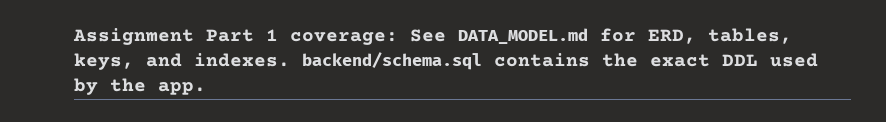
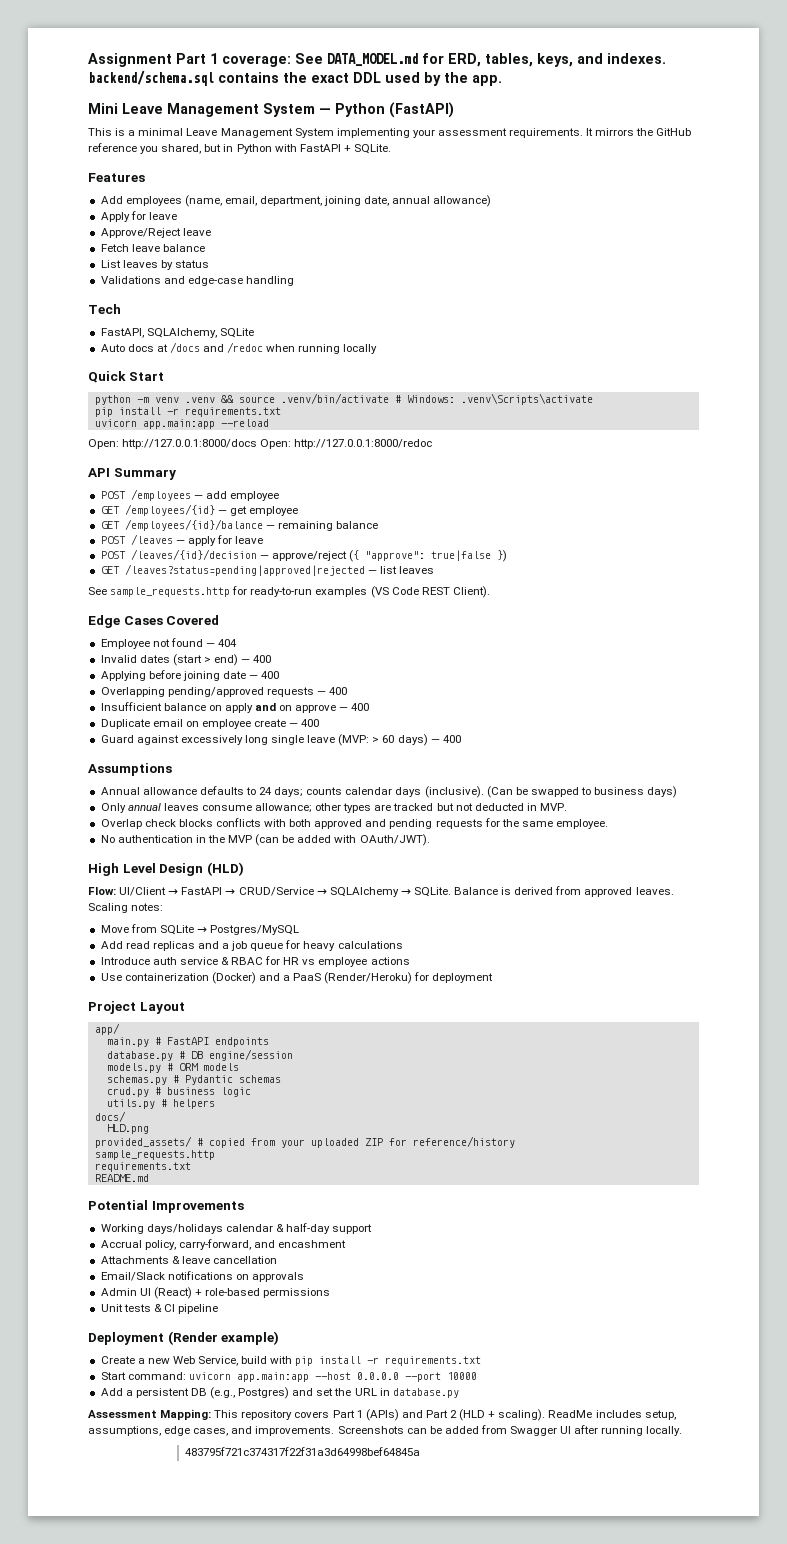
+ Mini Leave Management System — Python (FastAPI)
+ This is a minimal Leave Management System implementing your assessment requirements. It mirrors the GitHub reference you shared, but in Python with FastAPI + SQLite.
+ Features
+ Add employees (name, email, department, joining date, annual allowance)
+ Apply for leave
+ Approve/Reject leave
+ Fetch leave balance
+ List leaves by status
+ Validations and edge-case handling
+ Tech
+ FastAPI, SQLAlchemy, SQLite
+ Auto docs at /docs and /redoc when running locally
+ Quick Start
+ python -m venv .venv && source .venv/bin/activate # Windows: .venv\Scripts\activate
+ pip install -r requirements.txt
+ uvicorn app.main:app --reload
+ Open: http://127.0.0.1:8000/docs Open: http://127.0.0.1:8000/redoc
+ API Summary
+ POST /employees — add employee
+ GET /employees/{id} — get employee
+ GET /employees/{id}/balance — remaining balance
+ POST /leaves — apply for leave
+ POST /leaves/{id}/decision — approve/reject ({ "approve": true|false })
+ GET /leaves?status=pending|approved|rejected — list leaves
+ See sample_requests.http for ready-to-run examples (VS Code REST Client).
+ Edge Cases Covered
+ Employee not found — 404
+ Invalid dates (start > end) — 400
+ Applying before joining date — 400
+ Overlapping pending/approved requests — 400
+ Insufficient balance on apply and on approve — 400
+ Duplicate email on employee create — 400
+ Guard against excessively long single leave (MVP: > 60 days) — 400
+ Assumptions
+ Annual allowance defaults to 24 days; counts calendar days (inclusive). (Can be swapped to business days)
+ Only annual leaves consume allowance; other types are tracked but not deducted in MVP.
+ Overlap check blocks conflicts with both approved and pending requests for the same employee.
+ No authentication in the MVP (can be added with OAuth/JWT).
+ High Level Design (HLD)
+ Flow: UI/Client → FastAPI → CRUD/Service → SQLAlchemy → SQLite. Balance is derived from approved leaves. Scaling notes:
+ Move from SQLite → Postgres/MySQL
+ Add read replicas and a job queue for heavy calculations
+ Introduce auth service & RBAC for HR vs employee actions
+ Use containerization (Docker) and a PaaS (Render/Heroku) for deployment
+ Project Layout
+ app/
+ main.py # FastAPI endpoints
+ database.py # DB engine/session
+ models.py # ORM models
+ schemas.py # Pydantic schemas
+ crud.py # business logic
+ utils.py # helpers
+ docs/
+ HLD.png
+ provided_assets/ # copied from your uploaded ZIP for reference/history
+ sample_requests.http
+ requirements.txt
+ README.md
+ Potential Improvements
+ Working days/holidays calendar & half-day support
+ Accrual policy, carry-forward, and encashment
+ Attachments & leave cancellation
+ Email/Slack notifications on approvals
+ Admin UI (React) + role-based permissions
+ Unit tests & CI pipeline
+ Deployment (Render example)
+ Create a new Web Service, build with pip install -r requirements.txt
+ Start command: uvicorn app.main:app --host 0.0.0.0 --port 10000
+ Add a persistent DB (e.g., Postgres) and set the URL in database.py
+ Assessment Mapping: This repository covers Part 1 (APIs) and Part 2 (HLD + scaling). ReadMe includes setup, assumptions, edge cases, and improvements. Screenshots can be added from Swagger UI after running locally.
+ 483795f721c374317f22f31a3d64998bef64845a

